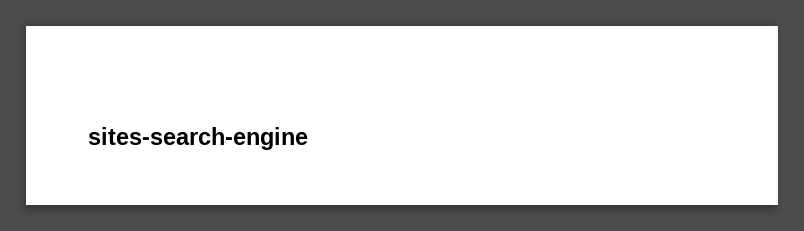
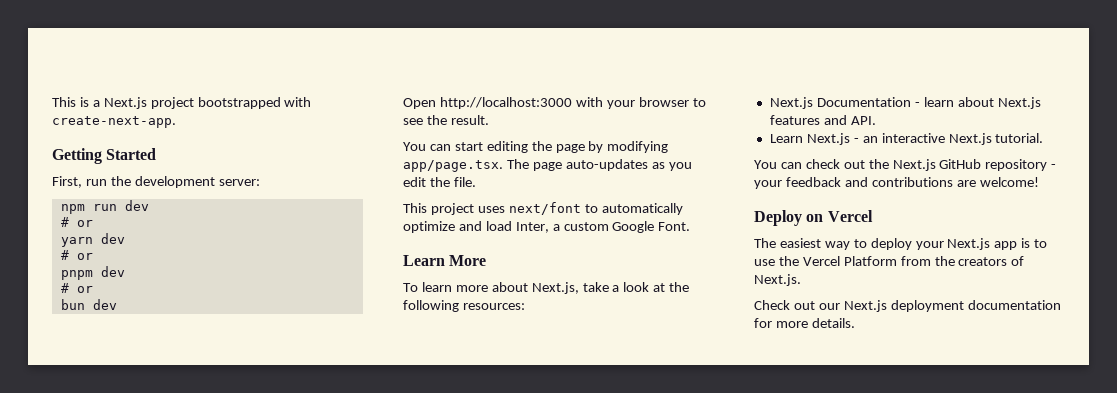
- sites-search-engine
+ This is a Next.js project bootstrapped with create-next-app.
+ Getting Started
+ First, run the development server:
+ npm run dev
+ # or
+ yarn dev
+ # or
+ pnpm dev
+ # or
+ bun dev
+ Open http://localhost:3000 with your browser to see the result.
+ You can start editing the page by modifying app/page.tsx. The page auto-updates as you edit the file.
+ This project uses next/font to automatically optimize and load Inter, a custom Google Font.
+ Learn More
+ To learn more about Next.js, take a look at the following resources:
+ Next.js Documentation - learn about Next.js features and API.
+ Learn Next.js - an interactive Next.js tutorial.
+ You can check out the Next.js GitHub repository - your feedback and contributions are welcome!
+ Deploy on Vercel
+ The easiest way to deploy your Next.js app is to use the Vercel Platform from the creators of Next.js.
+ Check out our Next.js deployment documentation for more details.

